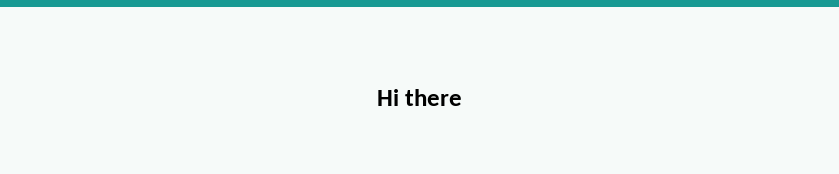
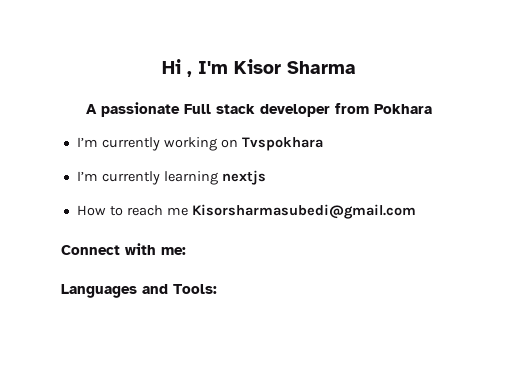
- Hi there
+ Hi , I'm Kisor Sharma
+ A passionate Full stack developer from Pokhara
+ I’m currently working on Tvspokhara
+ I’m currently learning nextjs
+ How to reach me Kisorsharmasubedi@gmail.com
+ Connect with me:
+ Languages and Tools:

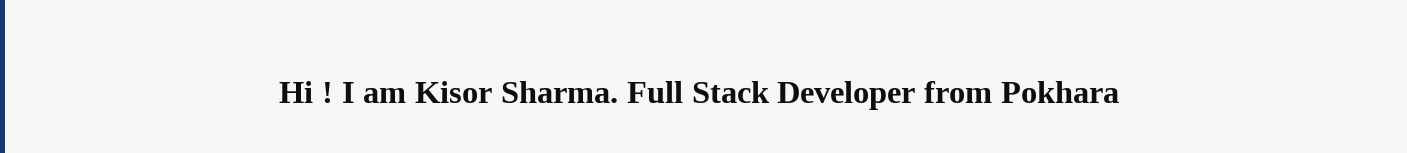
- Hi , I'm Kisor Sharma
- A passionate Full stack developer from Pokhara
- I’m currently working on Tvspokhara
- I’m currently learning nextjs
- How to reach me Kisorsharmasubedi@gmail.com
- Connect with me:
- Languages and Tools:
+ Hi ! I am Kisor Sharma. Full Stack Developer from Pokhara

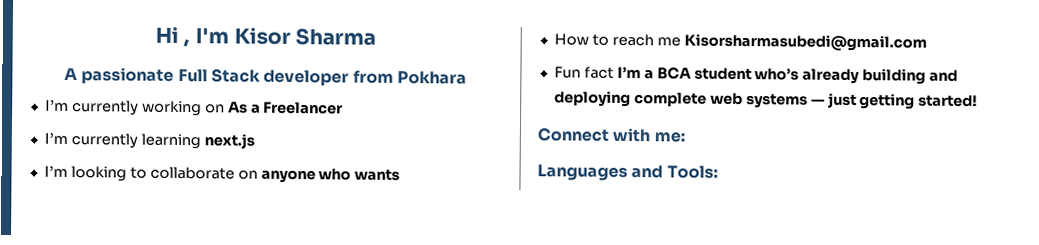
- Hi ! I am Kisor Sharma. Full Stack Developer from Pokhara
+ Hi , I'm Kisor Sharma
+ A passionate Full Stack developer from Pokhara
+ I’m currently working on As a Freelancer
+ I’m currently learning next.js
+ I’m looking to collaborate on anyone who wants
+ How to reach me Kisorsharmasubedi@gmail.com
+ Fun fact I’m a BCA student who’s already building and deploying complete web systems — just getting started!
+ Connect with me:
+ Languages and Tools:

